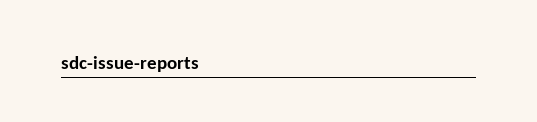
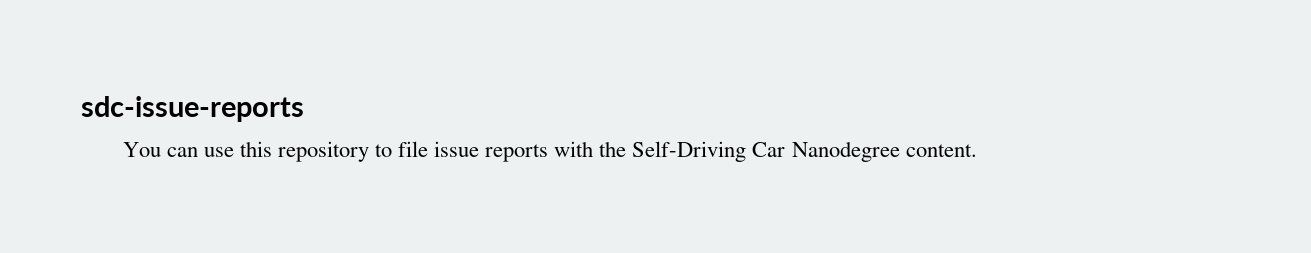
+ You can use this repository to file issue reports with the Self-Driving Car Nanodegree content.

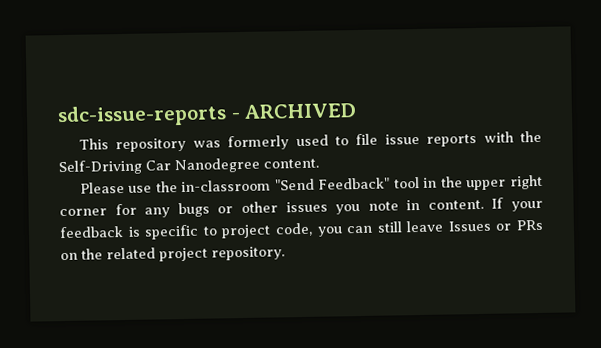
- sdc-issue-reports
- You can use this repository to file issue reports with the Self-Driving Car Nanodegree content.
+ sdc-issue-reports - ARCHIVED
+ This repository was formerly used to file issue reports with the Self-Driving Car Nanodegree content.
+ Please use the in-classroom "Send Feedback" tool in the upper right corner for any bugs or other issues you note in content. If your feedback is specific to project code, you can still leave Issues or PRs on the related project repository.

